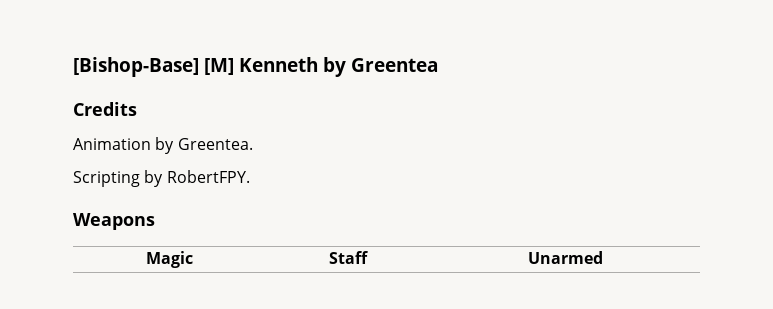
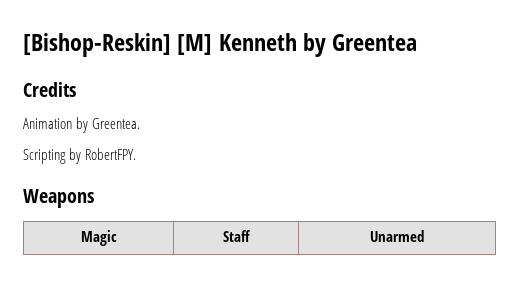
- [Bishop-Base] [M] Kenneth by Greentea
+ [Bishop-Reskin] [M] Kenneth by Greentea

